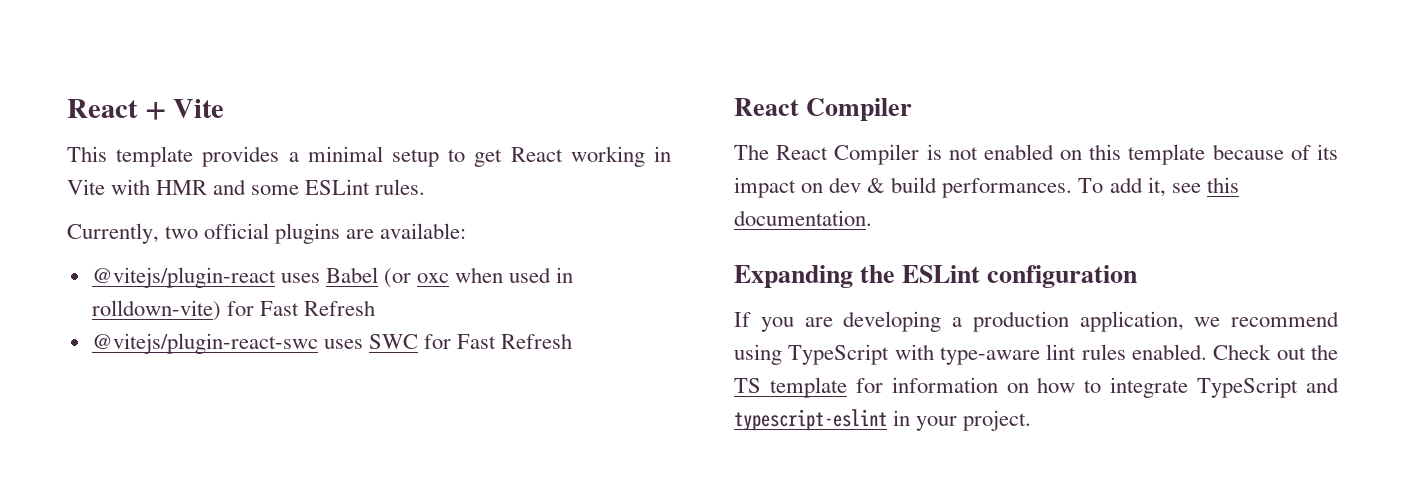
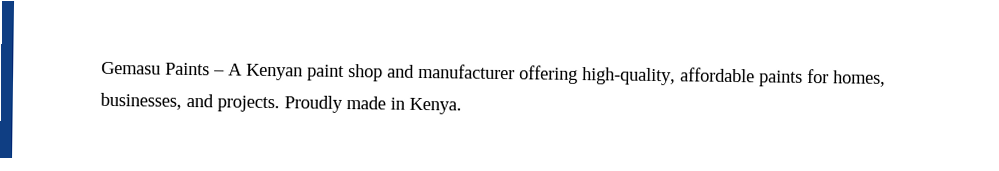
- React + Vite
- This template provides a minimal setup to get React working in Vite with HMR and some ESLint rules.
- Currently, two official plugins are available:
- @vitejs/plugin-react uses Babel (or oxc when used in rolldown-vite) for Fast Refresh
- @vitejs/plugin-react-swc uses SWC for Fast Refresh
- React Compiler
- The React Compiler is not enabled on this template because of its impact on dev & build performances. To add it, see this documentation.
- Expanding the ESLint configuration
- If you are developing a production application, we recommend using TypeScript with type-aware lint rules enabled. Check out the TS template for information on how to integrate TypeScript and typescript-eslint in your project.
+ Gemasu Paints – A Kenyan paint shop and manufacturer offering high-quality, affordable paints for homes, businesses, and projects. Proudly made in Kenya.

